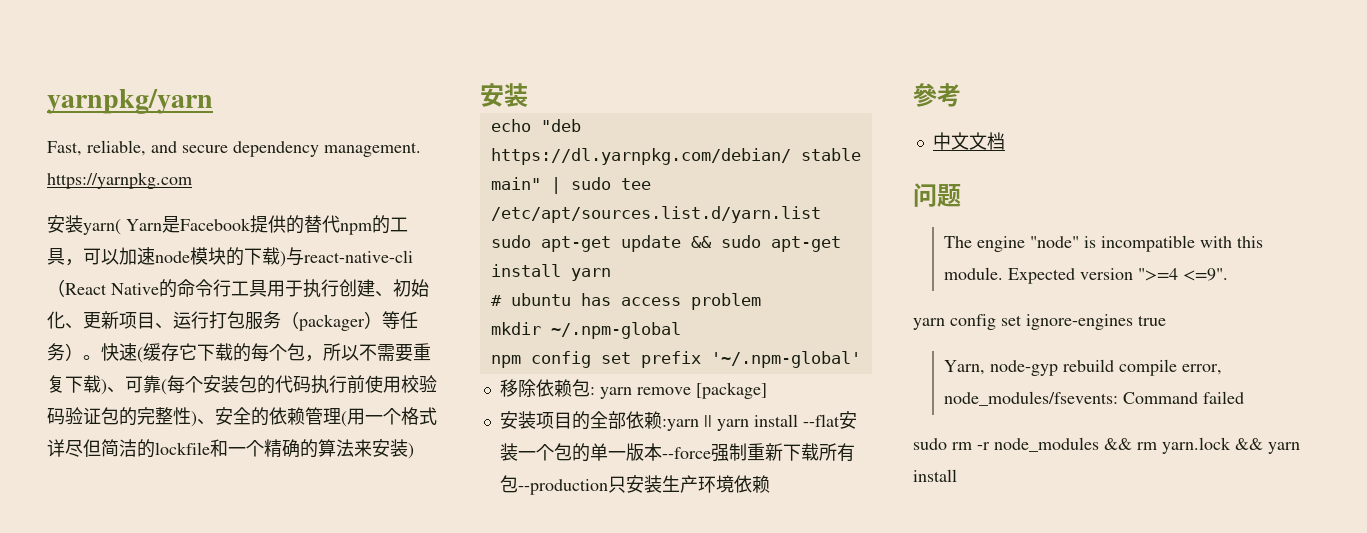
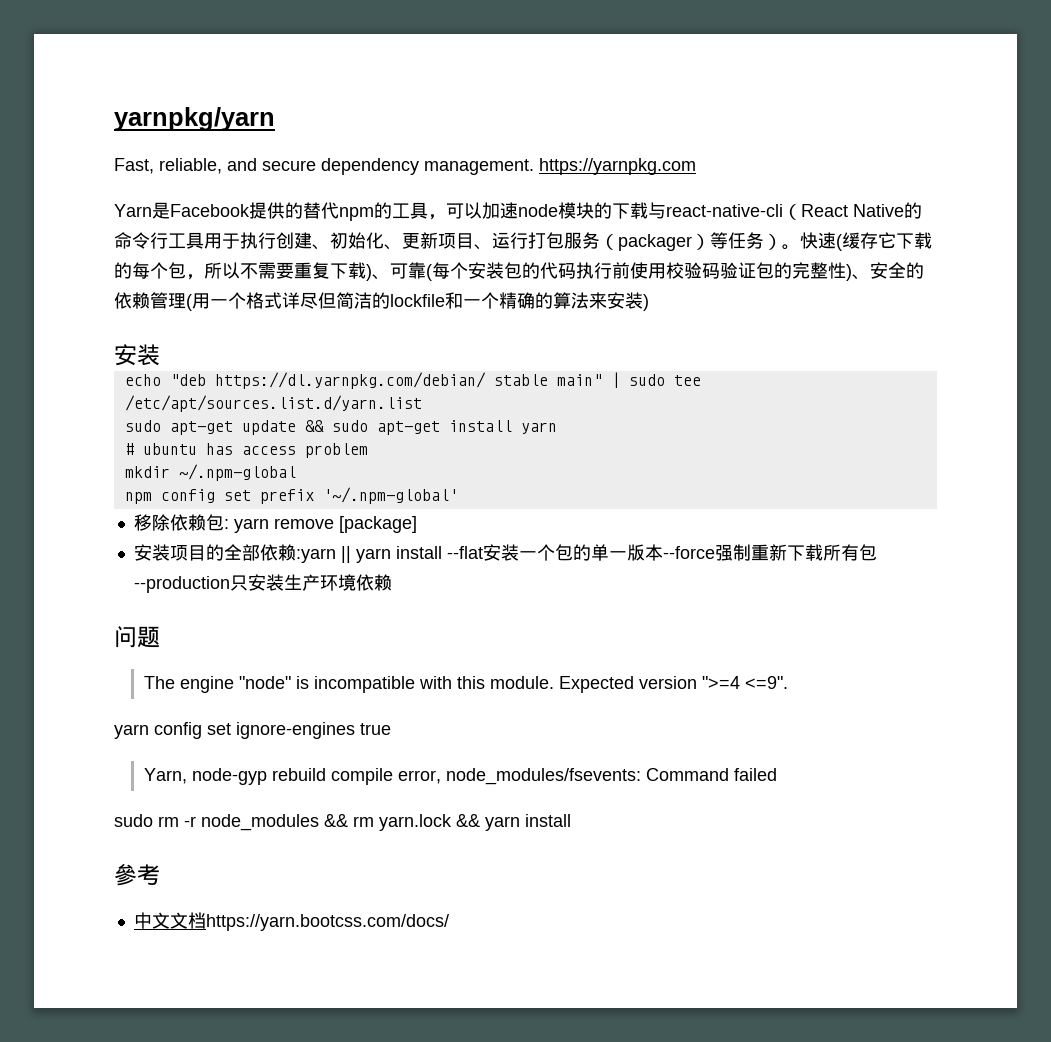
- 安装yarn( Yarn是Facebook提供的替代npm的工具，可以加速node模块的下载)与react-native-cli（React Native的命令行工具用于执行创建、初始化、更新项目、运行打包服务（packager）等任务）。
+ Yarn是Facebook提供的替代npm的工具，可以加速node模块的下载与react-native-cli（React Native的命令行工具用于执行创建、初始化、更新项目、运行打包服务（packager）等任务）。
- 參考
- 中文文档
+ 參考
+ 中文文档https://yarn.bootcss.com/docs/

